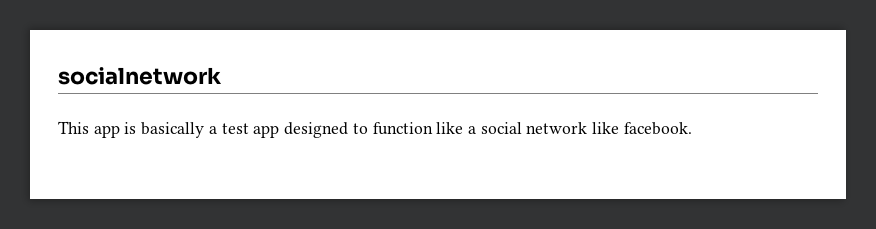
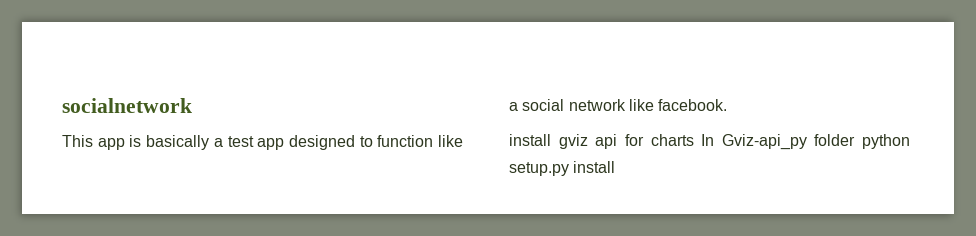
+ install gviz api for charts In Gviz-api_py folder python setup.py install

